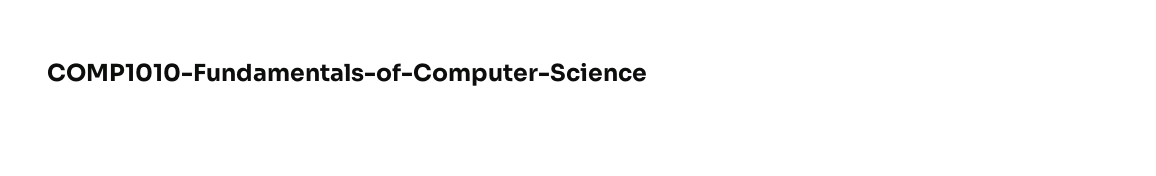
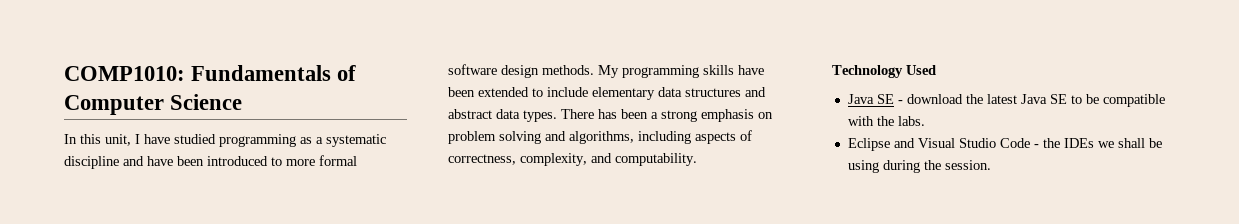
- COMP1010-Fundamentals-of-Computer-Science
+ COMP1010: Fundamentals of Computer Science
+ In this unit, I have studied programming as a systematic discipline and have been introduced to more formal software design methods. My programming skills have been extended to include elementary data structures and abstract data types. There has been a strong emphasis on problem solving and algorithms, including aspects of correctness, complexity, and computability.
+ Technology Used
+ Java SE - download the latest Java SE to be compatible with the labs.
+ Eclipse and Visual Studio Code - the IDEs we shall be using during the session.

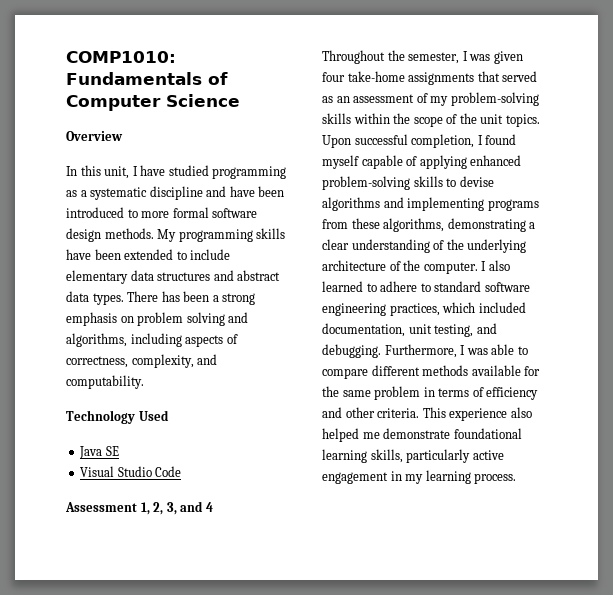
+ Overview
- Java SE - download the latest Java SE to be compatible with the labs.
- Eclipse and Visual Studio Code - the IDEs we shall be using during the session.
+ Java SE
+ Visual Studio Code
+ Assessment 1, 2, 3, and 4
+ Throughout the semester, I was given four take-home assignments that served as an assessment of my problem-solving skills within the scope of the unit topics. Upon successful completion, I found myself capable of applying enhanced problem-solving skills to devise algorithms and implementing programs from these algorithms, demonstrating a clear understanding of the underlying architecture of the computer. I also learned to adhere to standard software engineering practices, which included documentation, unit testing, and debugging. Furthermore, I was able to compare different methods available for the same problem in terms of efficiency and other criteria. This experience also helped me demonstrate foundational learning skills, particularly active engagement in my learning process.

